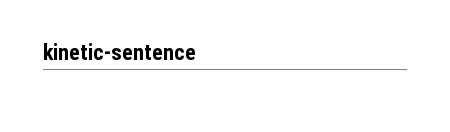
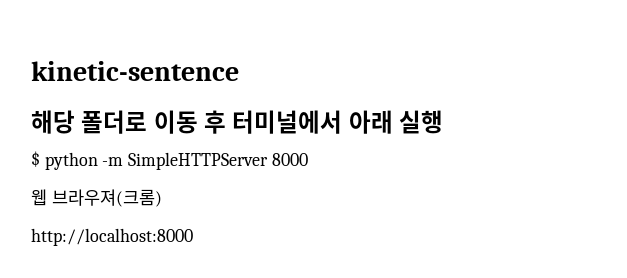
+ 해당 폴더로 이동 후 터미널에서 아래 실행
+ $ python -m SimpleHTTPServer 8000
+ 웹 브라우져(크롬)
+ http://localhost:8000

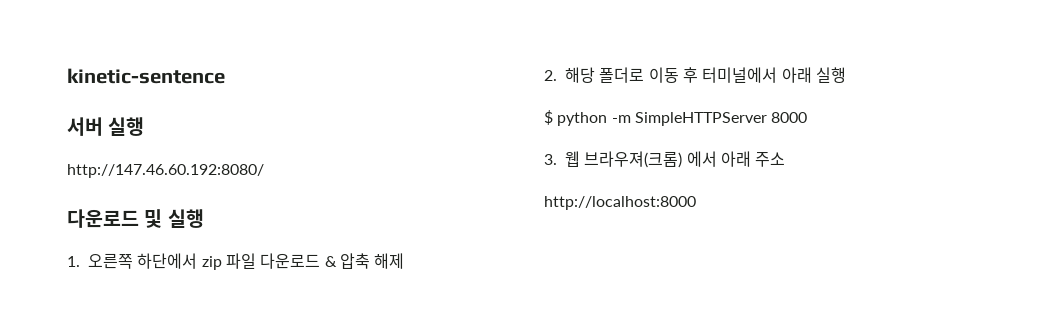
- 해당 폴더로 이동 후 터미널에서 아래 실행
+ 서버 실행
+ http://147.46.60.192:8080/
+ 다운로드 및 실행
+ 1. 오른쪽 하단에서 zip 파일 다운로드 & 압축 해제
+ 2. 해당 폴더로 이동 후 터미널에서 아래 실행
- 웹 브라우져(크롬)
+ 3. 웹 브라우져(크롬) 에서 아래 주소

